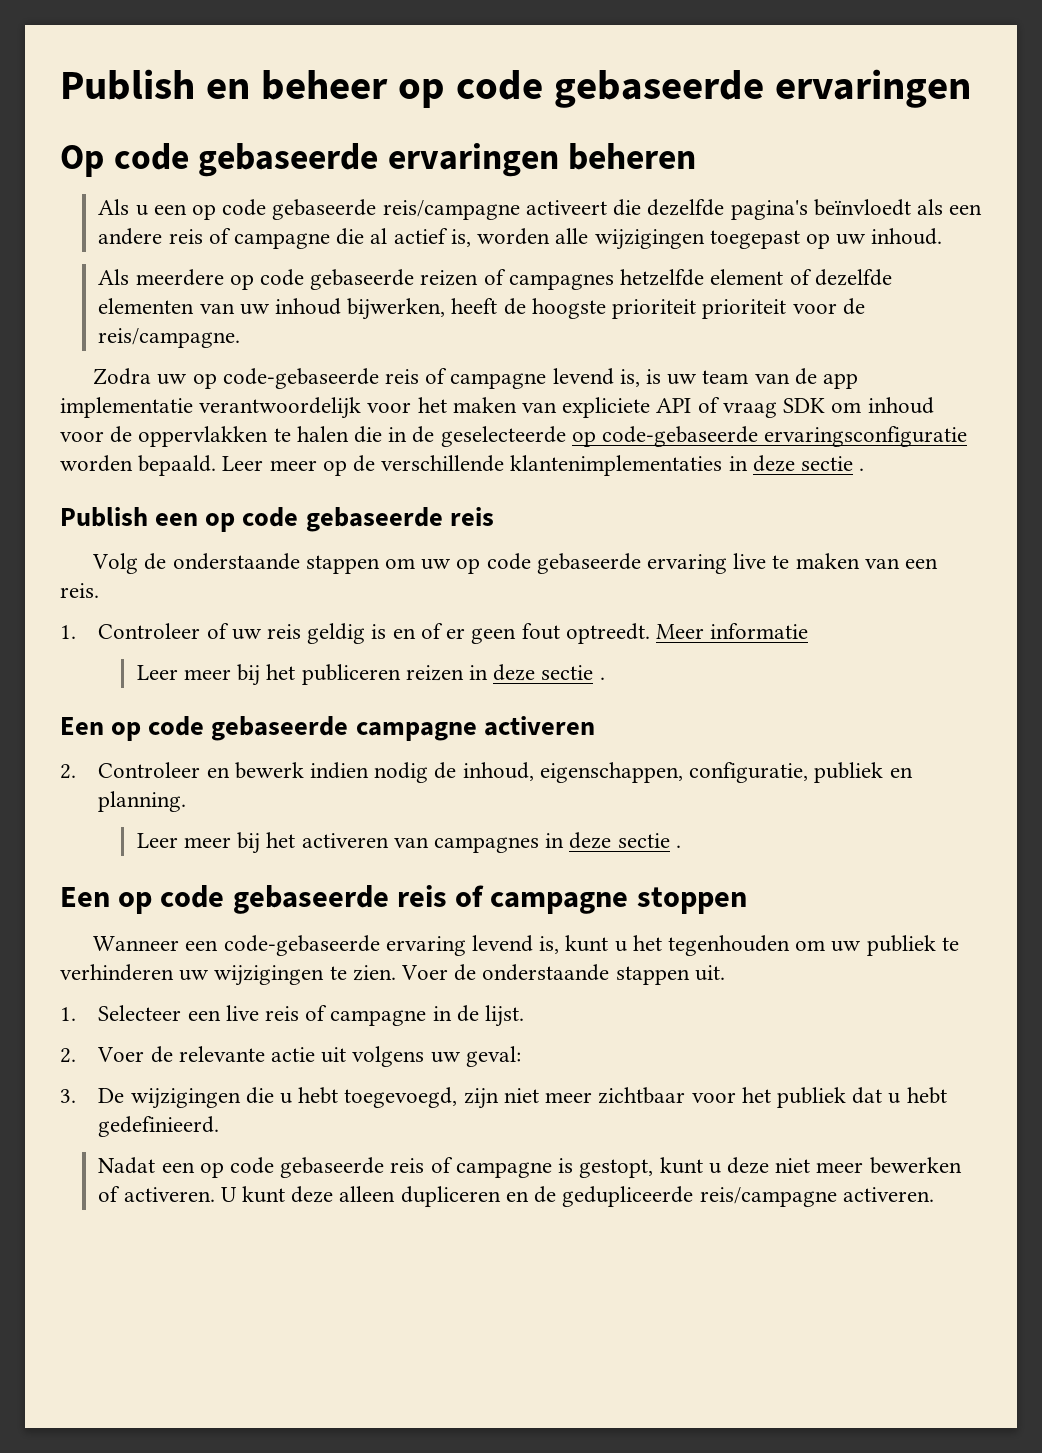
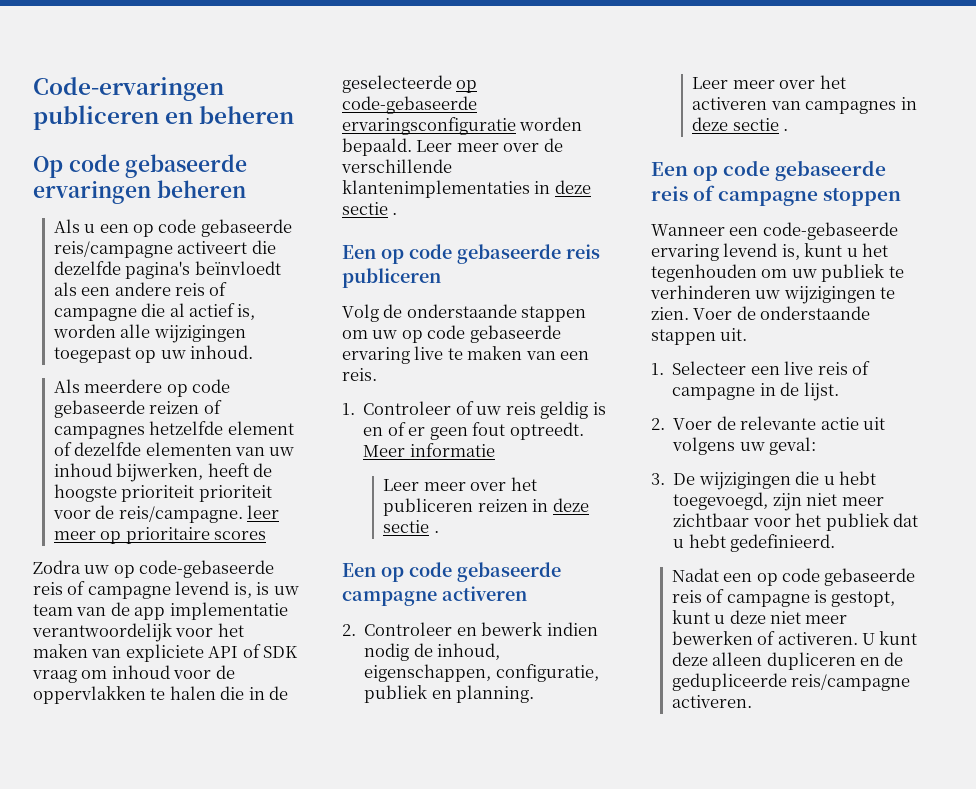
- Publish en beheer op code gebaseerde ervaringen
+ Code-ervaringen publiceren en beheren
- Als meerdere op code gebaseerde reizen of campagnes hetzelfde element of dezelfde elementen van uw inhoud bijwerken, heeft de hoogste prioriteit prioriteit voor de reis/campagne.
+ Als meerdere op code gebaseerde reizen of campagnes hetzelfde element of dezelfde elementen van uw inhoud bijwerken, heeft de hoogste prioriteit prioriteit voor de reis/campagne. leer meer op prioritaire scores
- Zodra uw op code-gebaseerde reis of campagne levend is, is uw team van de app implementatie verantwoordelijk voor het maken van expliciete API of vraag SDK om inhoud voor de oppervlakken te halen die in de geselecteerde op code-gebaseerde ervaringsconfiguratie worden bepaald.
+ Zodra uw op code-gebaseerde reis of campagne levend is, is uw team van de app implementatie verantwoordelijk voor het maken van expliciete API of SDK vraag om inhoud voor de oppervlakken te halen die in de geselecteerde op code-gebaseerde ervaringsconfiguratie worden bepaald.
- Leer meer op de verschillende klantenimplementaties in deze sectie .
+ Leer meer over de verschillende klantenimplementaties in deze sectie .
- Publish een op code gebaseerde reis
+ Een op code gebaseerde reis publiceren
- Leer meer bij het publiceren reizen in deze sectie .
+ Leer meer over het publiceren reizen in deze sectie .
- Leer meer bij het activeren van campagnes in deze sectie .
+ Leer meer over het activeren van campagnes in deze sectie .

